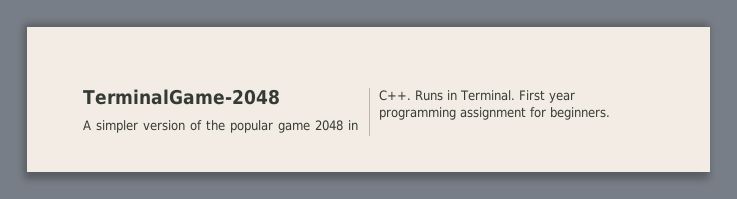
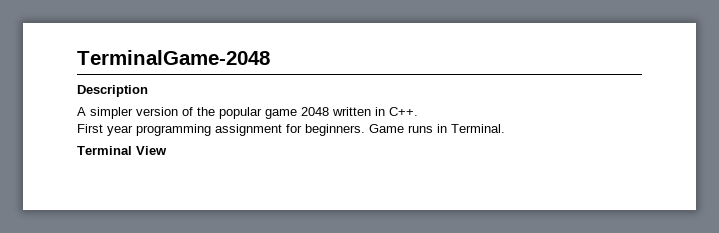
+ Description
- A simpler version of the popular game 2048 in C++. Runs in Terminal. First year programming assignment for beginners.
+ A simpler version of the popular game 2048 written in C++.
+ First year programming assignment for beginners.
+ Game runs in Terminal.
+ Terminal View

